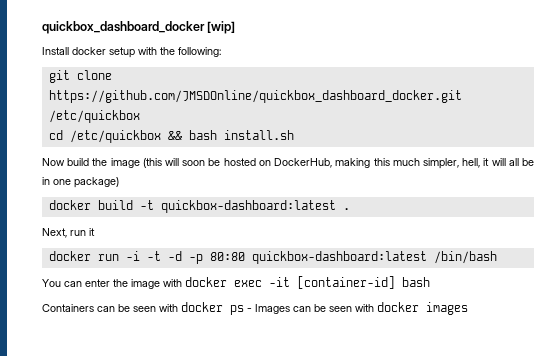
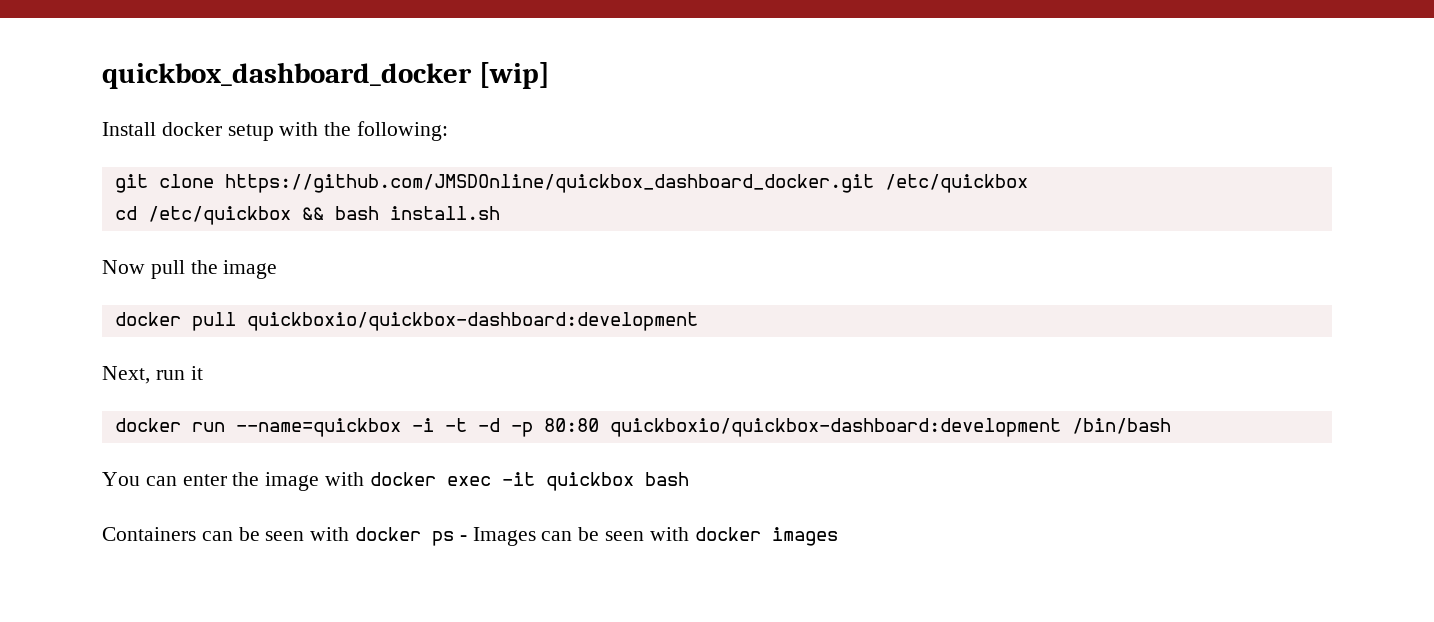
- Now build the image (this will soon be hosted on DockerHub, making this much simpler, hell, it will all be in one package)
- docker build -t quickbox-dashboard:latest .
+ Now pull the image
+ docker pull quickboxio/quickbox-dashboard:development
- docker run -i -t -d -p 80:80 quickbox-dashboard:latest /bin/bash
+ docker run --name=quickbox -i -t -d -p 80:80 quickboxio/quickbox-dashboard:development /bin/bash
- You can enter the image with docker exec -it [container-id] bash
+ You can enter the image with docker exec -it quickbox bash

